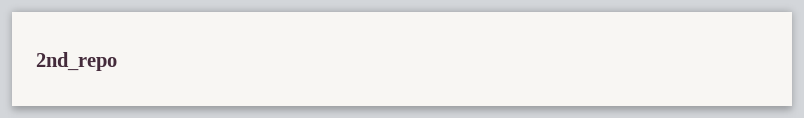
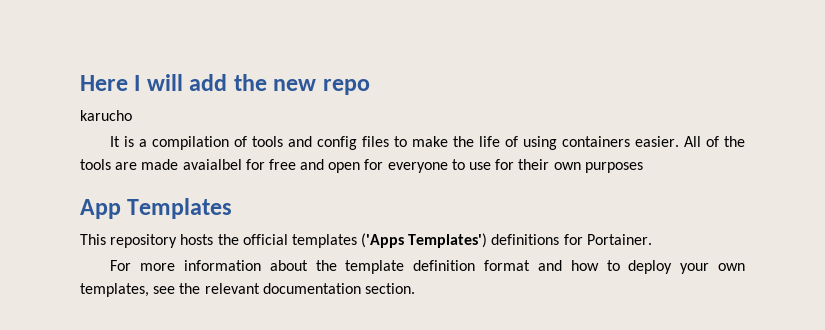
- 2nd_repo
+ Here I will add the new repo
+ karucho
+ It is a compilation of tools and config files to make the life of using containers easier. All of the tools are made avaialbel for free and open for everyone to use for their own purposes
+ App Templates
+ This repository hosts the official templates ('Apps Templates') definitions for Portainer.
+ For more information about the template definition format and how to deploy your own templates, see the relevant documentation section.

